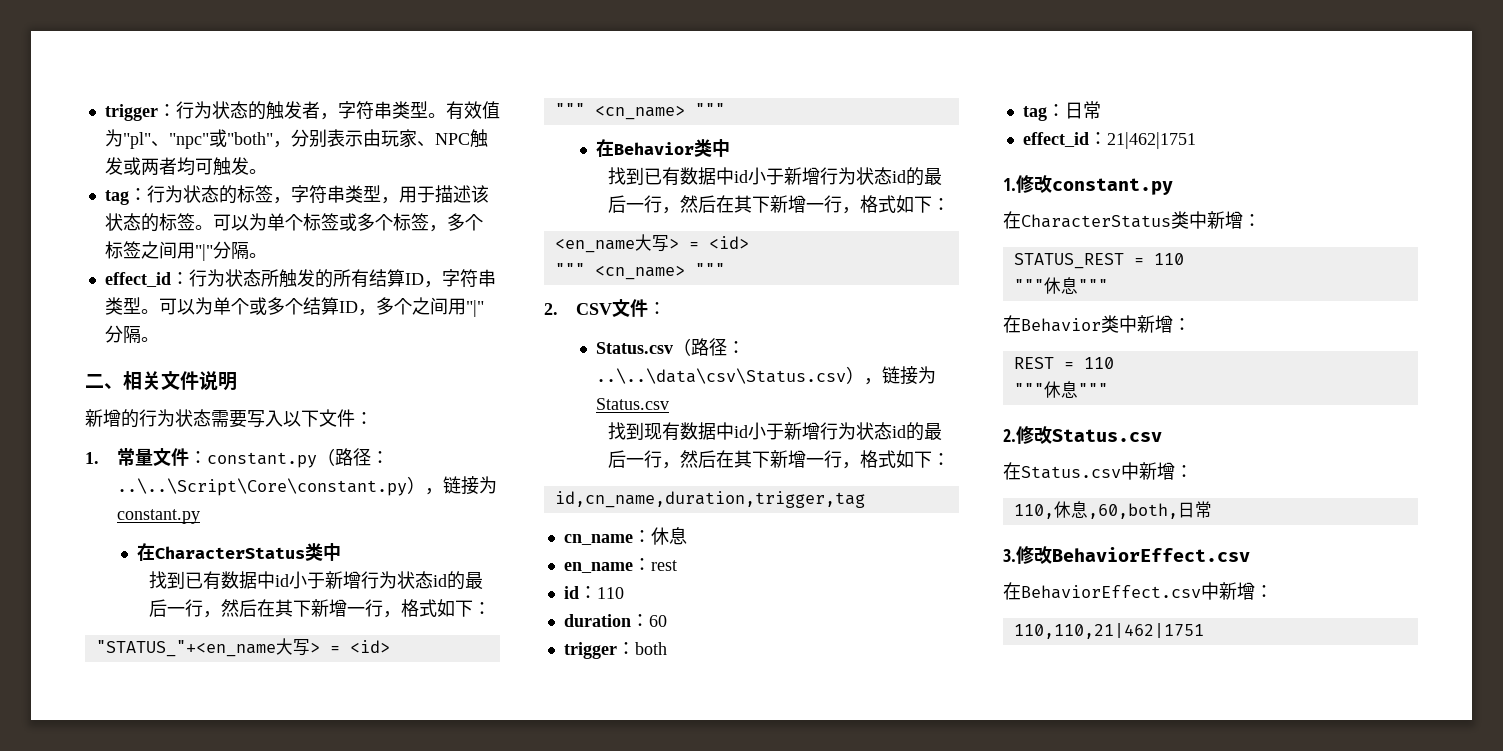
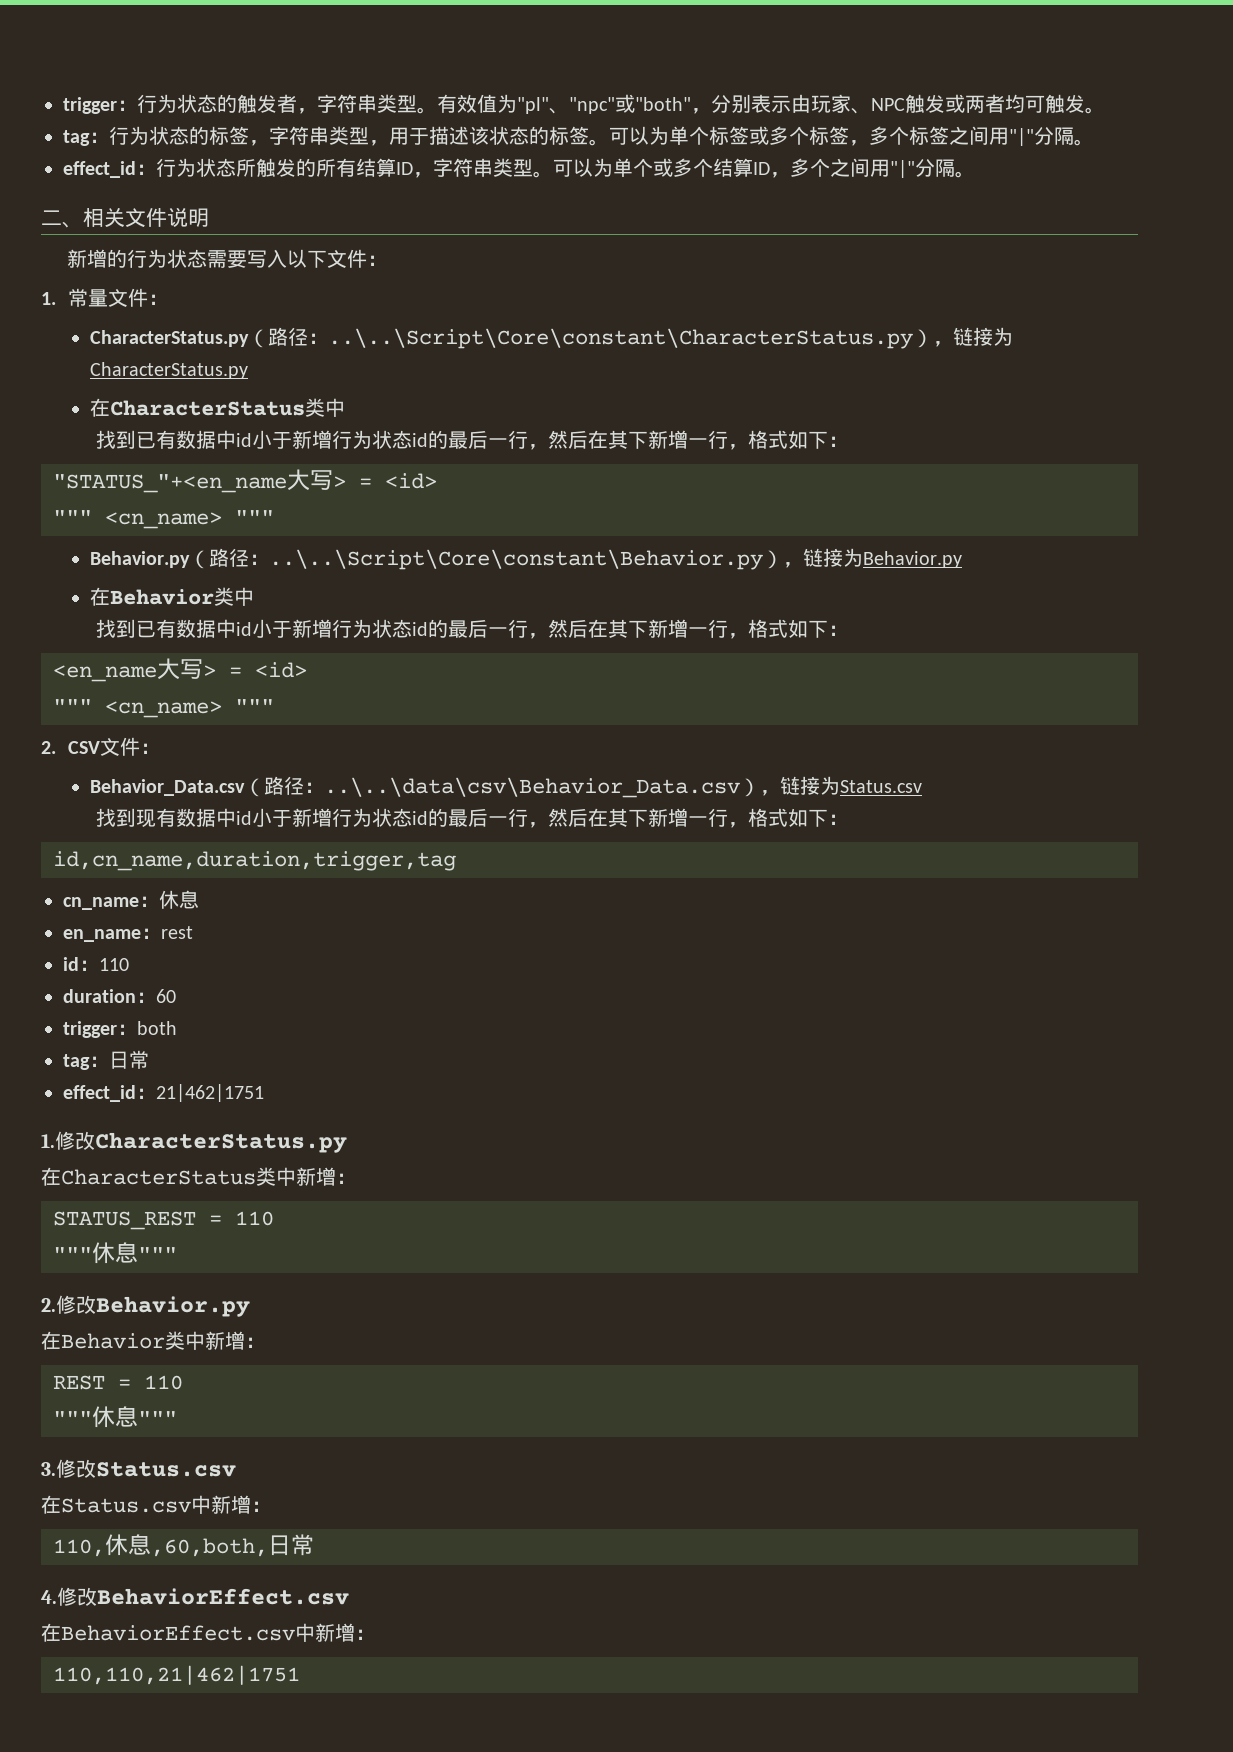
- 1.常量文件：constant.py（路径：..\..\Script\Core\constant.py），链接为constant.py
+ 1.常量文件：
+ CharacterStatus.py（路径：..\..\Script\Core\constant\CharacterStatus.py），链接为CharacterStatus.py
+ Behavior.py（路径：..\..\Script\Core\constant\Behavior.py），链接为Behavior.py
- Status.csv（路径：..\..\data\csv\Status.csv），链接为Status.csv
+ Behavior_Data.csv（路径：..\..\data\csv\Behavior_Data.csv），链接为Status.csv
- 1.修改constant.py
+ 1.修改CharacterStatus.py
+ 2.修改Behavior.py
- 2.修改Status.csv
+ 3.修改Status.csv
- 3.修改BehaviorEffect.csv
+ 4.修改BehaviorEffect.csv

